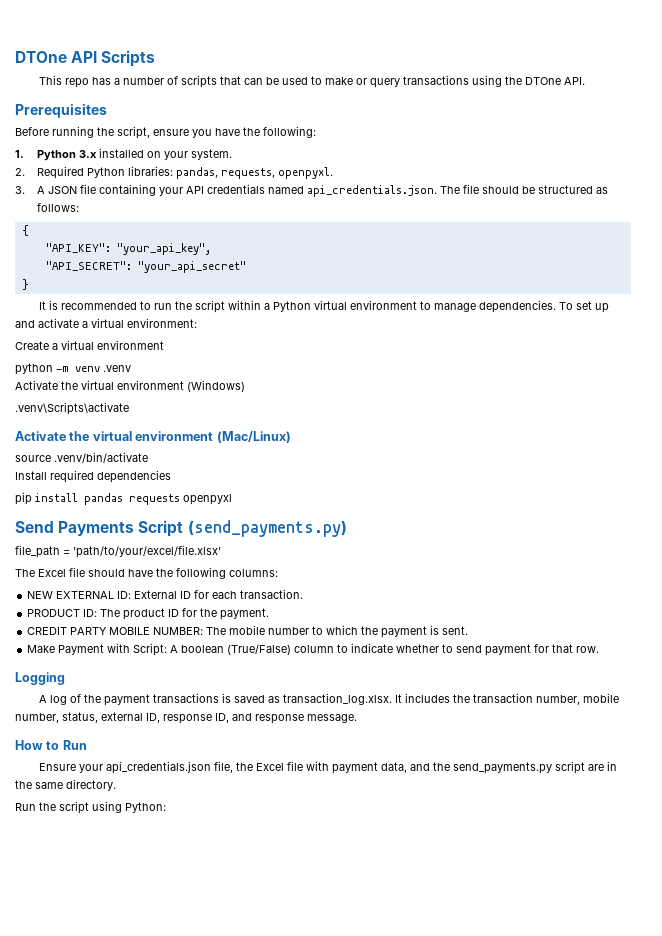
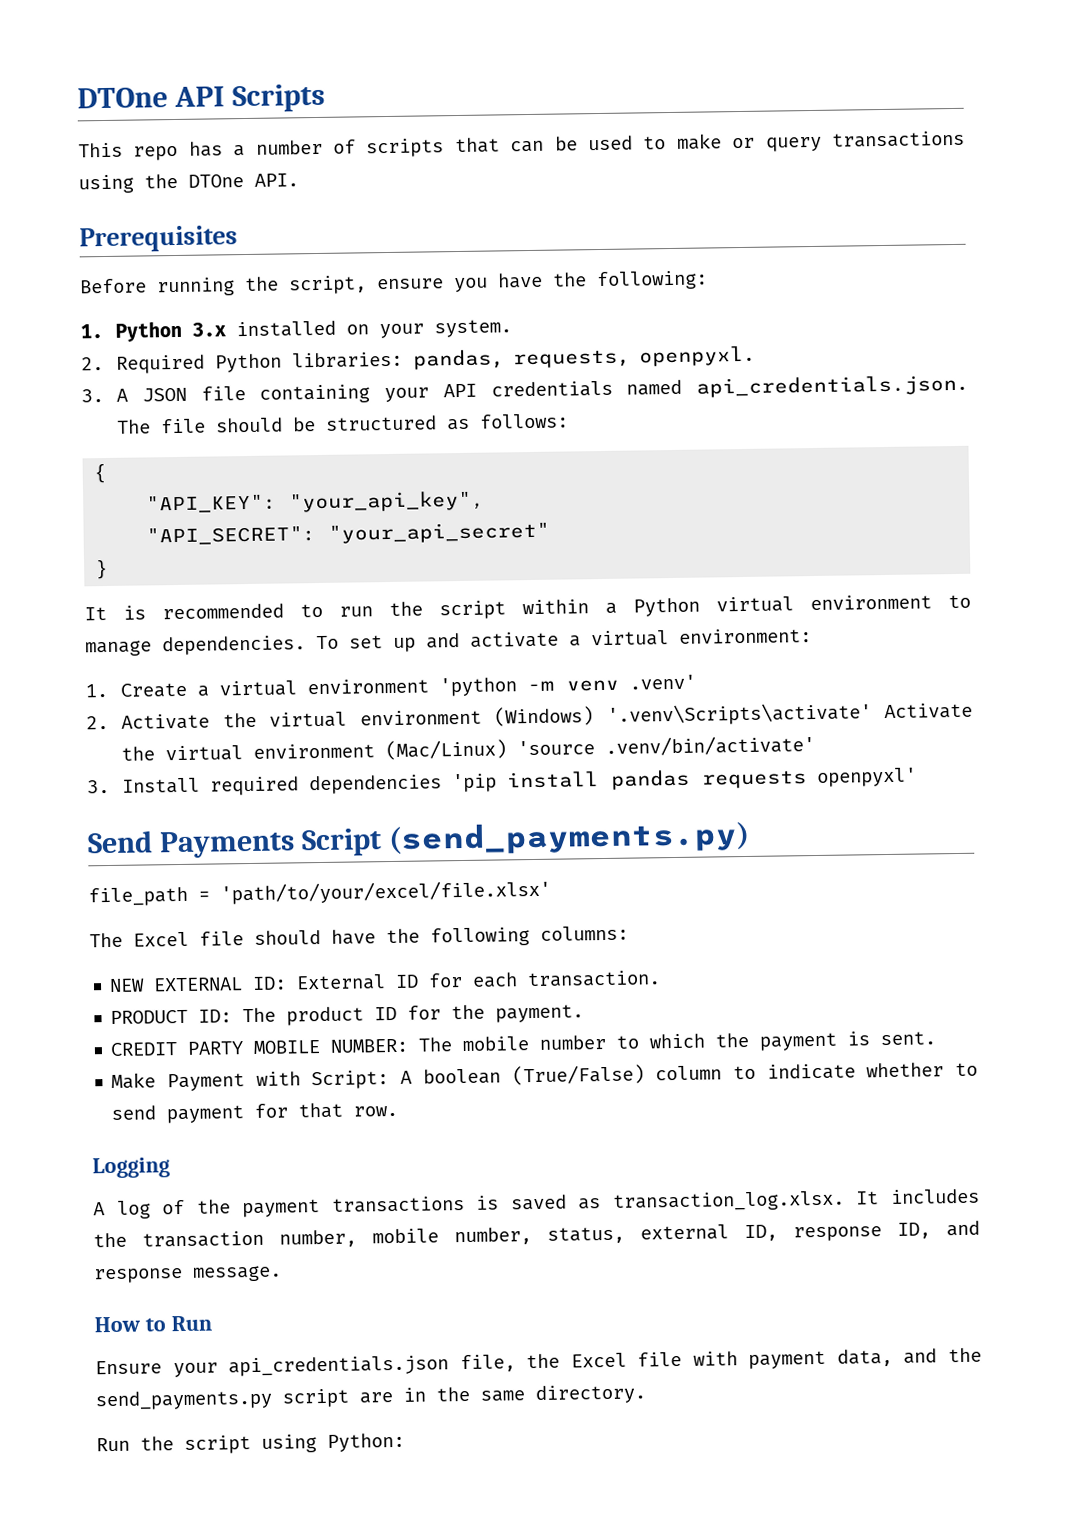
- Create a virtual environment
- python -m venv .venv
- Activate the virtual environment (Windows)
- .venv\Scripts\activate
- Activate the virtual environment (Mac/Linux)
- source .venv/bin/activate
- Install required dependencies
- pip install pandas requests openpyxl
+ 1. Create a virtual environment 'python -m venv .venv'
+ 2. Activate the virtual environment (Windows) '.venv\Scripts\activate' Activate the virtual environment (Mac/Linux) 'source .venv/bin/activate'
+ 3. Install required dependencies 'pip install pandas requests openpyxl'

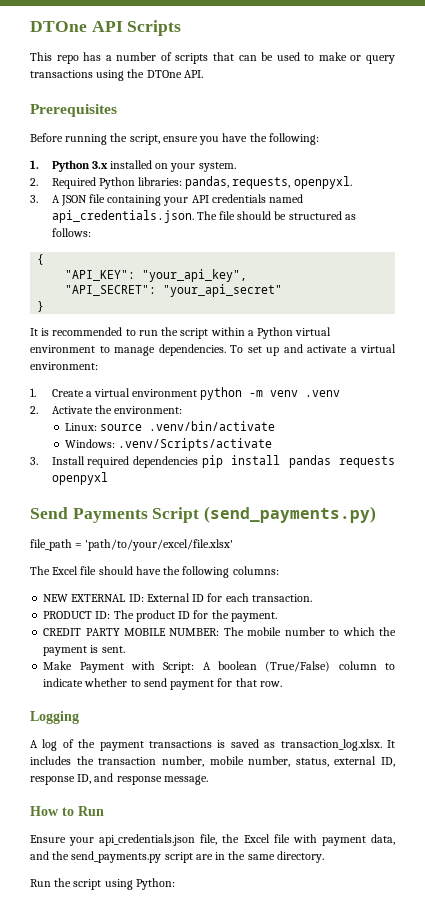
- 1. Create a virtual environment 'python -m venv .venv'
+ 1. Create a virtual environment python -m venv .venv
- 2. Activate the virtual environment (Windows) '.venv\Scripts\activate' Activate the virtual environment (Mac/Linux) 'source .venv/bin/activate'
+ 2. Activate the environment:
+ Linux: source .venv/bin/activate
+ Windows: .venv/Scripts/activate
- 3. Install required dependencies 'pip install pandas requests openpyxl'
+ 3. Install required dependencies pip install pandas requests openpyxl

